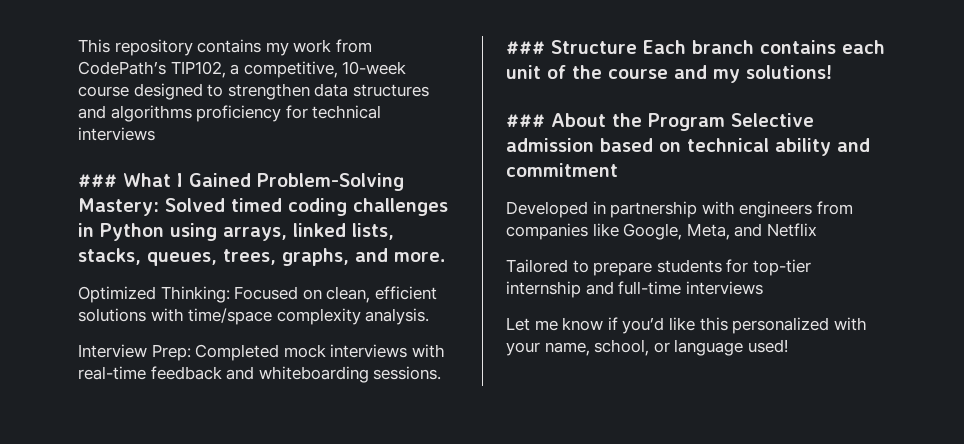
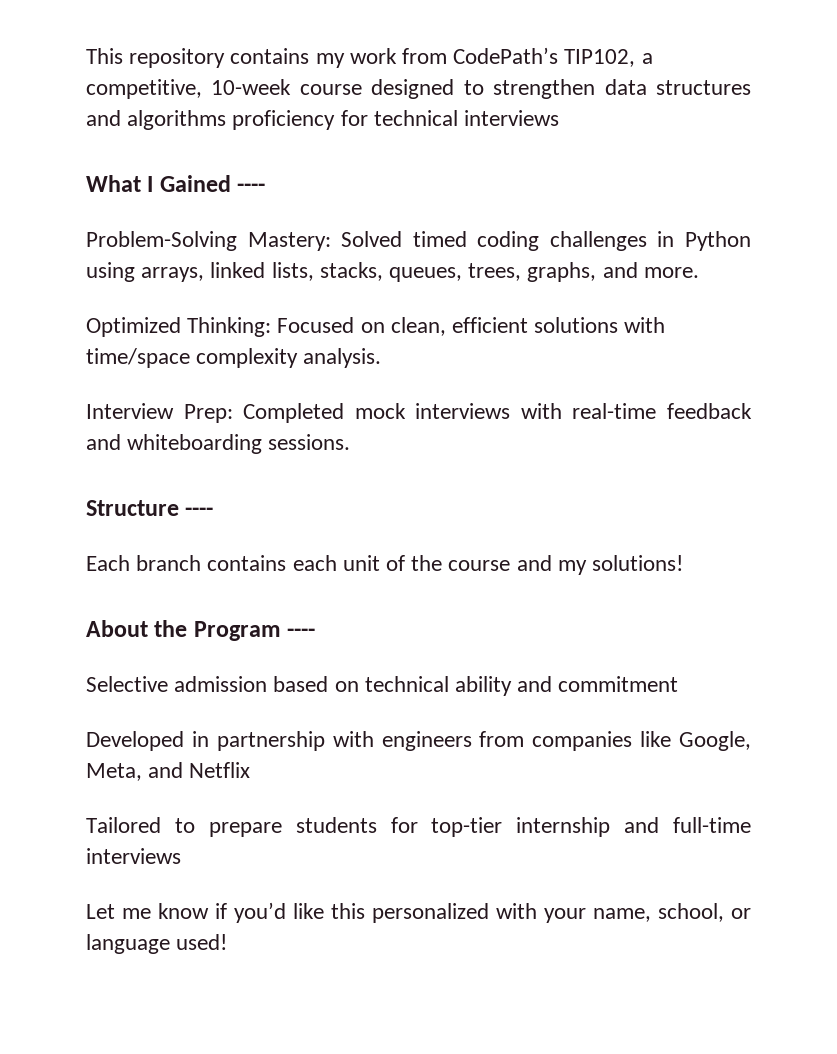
- ### What I Gained Problem-Solving Mastery: Solved timed coding challenges in Python using arrays, linked lists, stacks, queues, trees, graphs, and more.
+ What I Gained ----
+ Problem-Solving Mastery: Solved timed coding challenges in Python using arrays, linked lists, stacks, queues, trees, graphs, and more.
- ### Structure Each branch contains each unit of the course and my solutions!
+ Structure ----
+ Each branch contains each unit of the course and my solutions!
- ### About the Program Selective admission based on technical ability and commitment
+ About the Program ----
+ Selective admission based on technical ability and commitment

